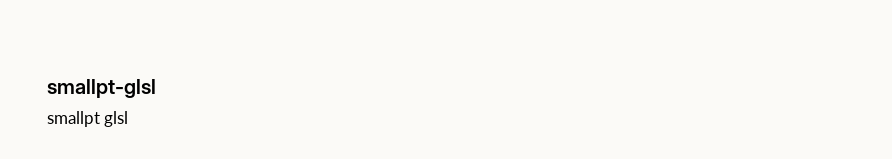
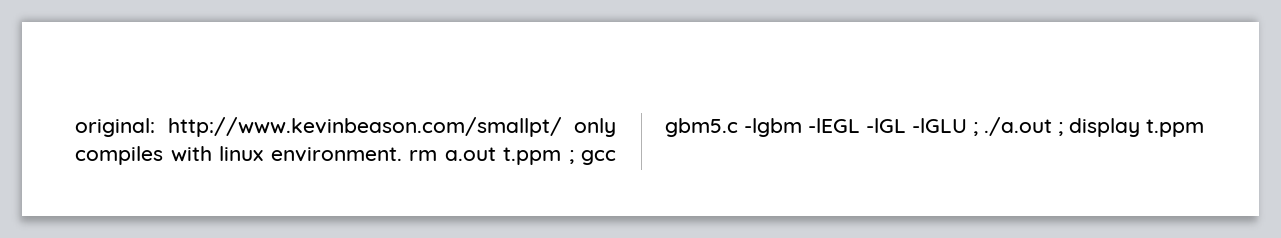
- smallpt-glsl
- smallpt glsl
+ original: http://www.kevinbeason.com/smallpt/ only compiles with linux environment. rm a.out t.ppm ; gcc gbm5.c -lgbm -lEGL -lGL -lGLU ; ./a.out ; display t.ppm

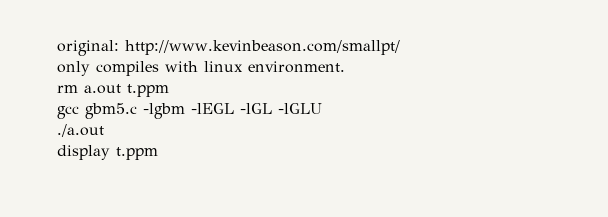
- original: http://www.kevinbeason.com/smallpt/ only compiles with linux environment. rm a.out t.ppm ; gcc gbm5.c -lgbm -lEGL -lGL -lGLU ; ./a.out ; display t.ppm
+ original: http://www.kevinbeason.com/smallpt/
+ only compiles with linux environment.
+ rm a.out t.ppm
+ gcc gbm5.c -lgbm -lEGL -lGL -lGLU
+ ./a.out
+ display t.ppm

